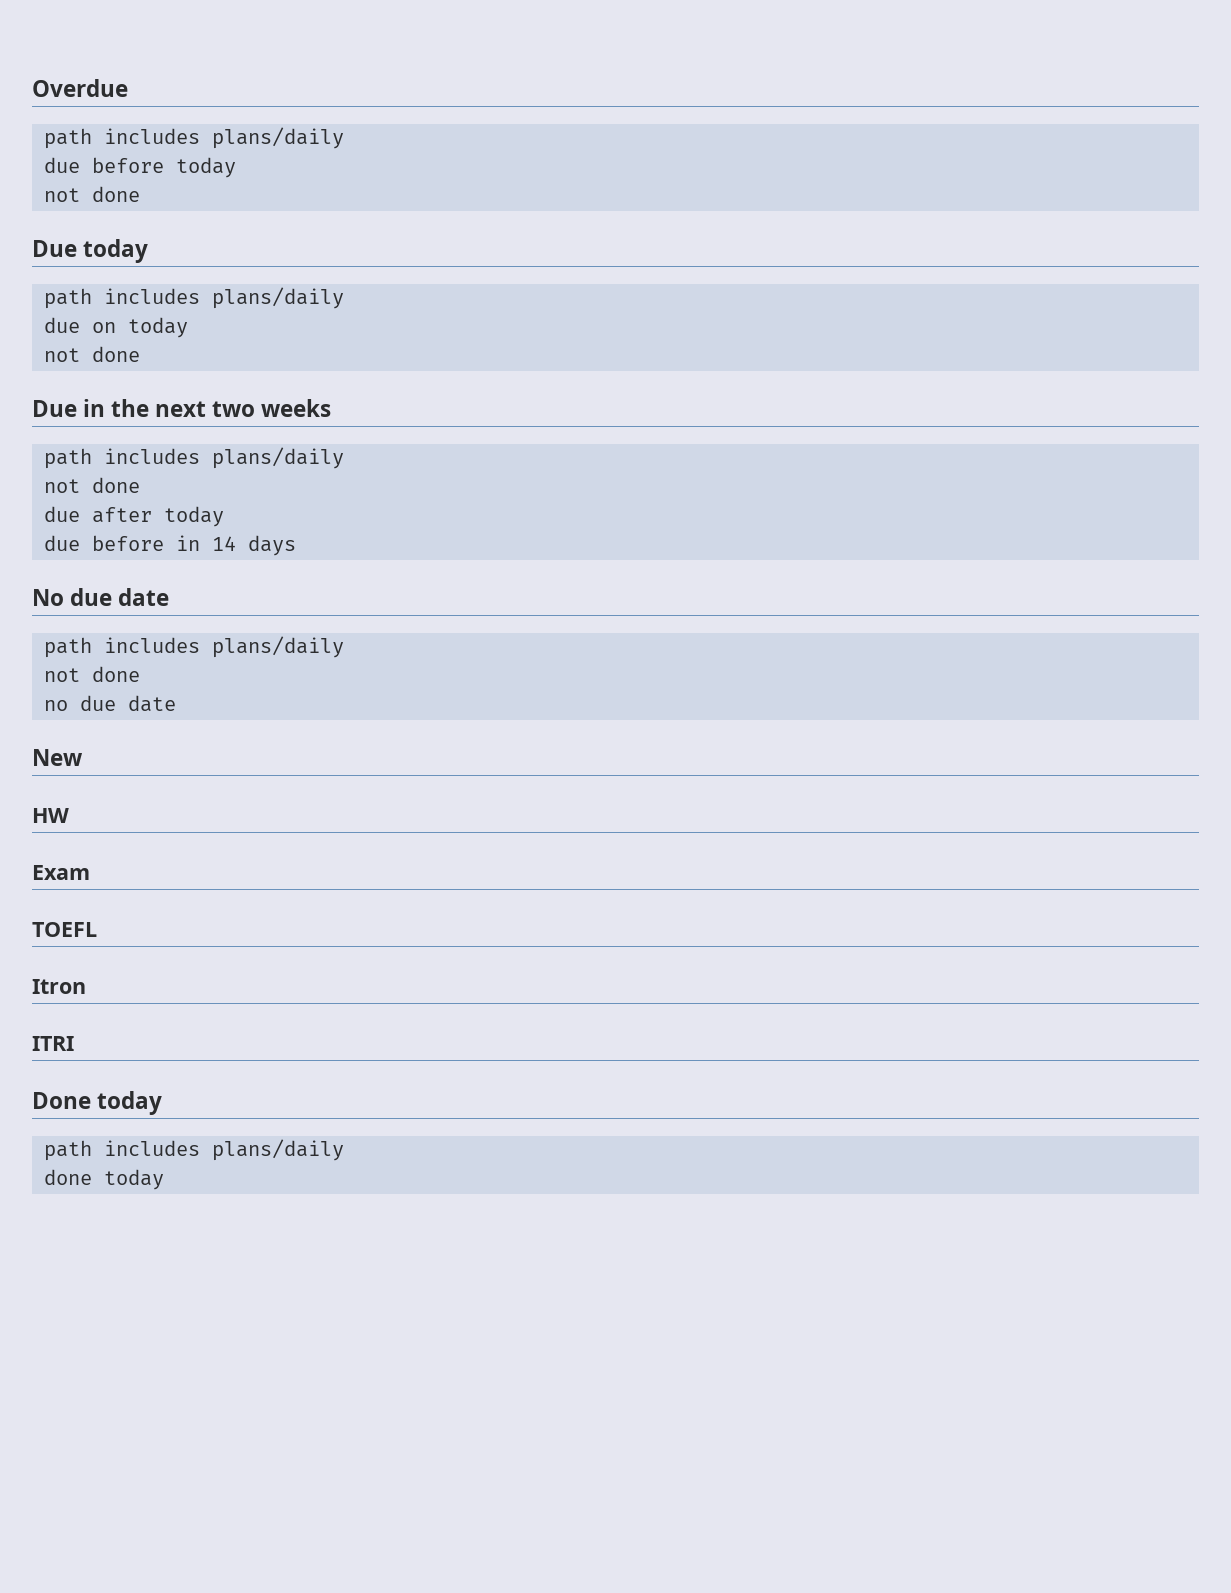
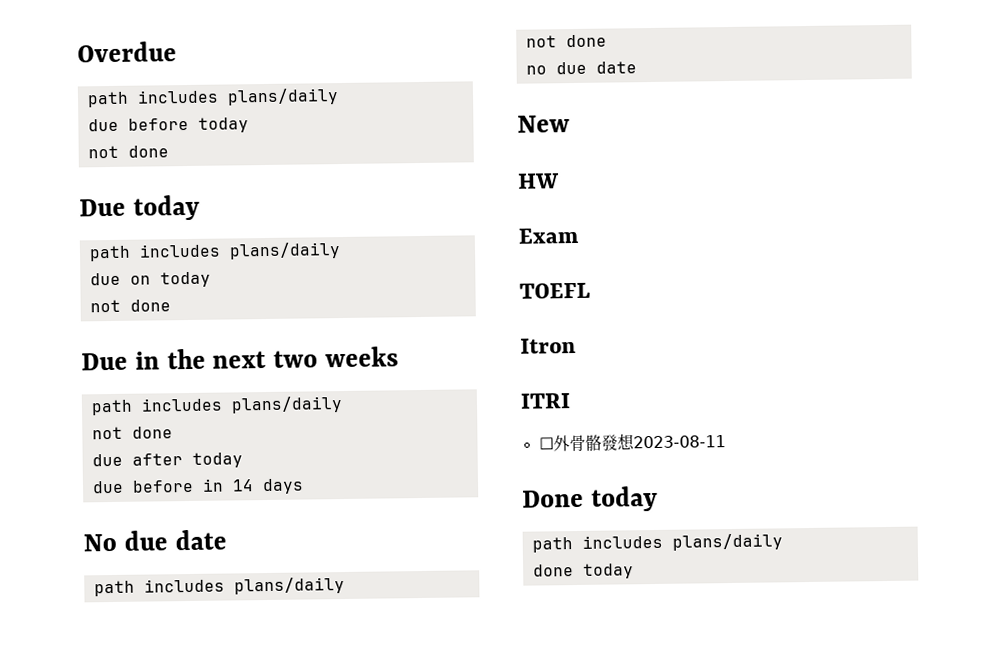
+ ☐外骨骼發想2023-08-11

